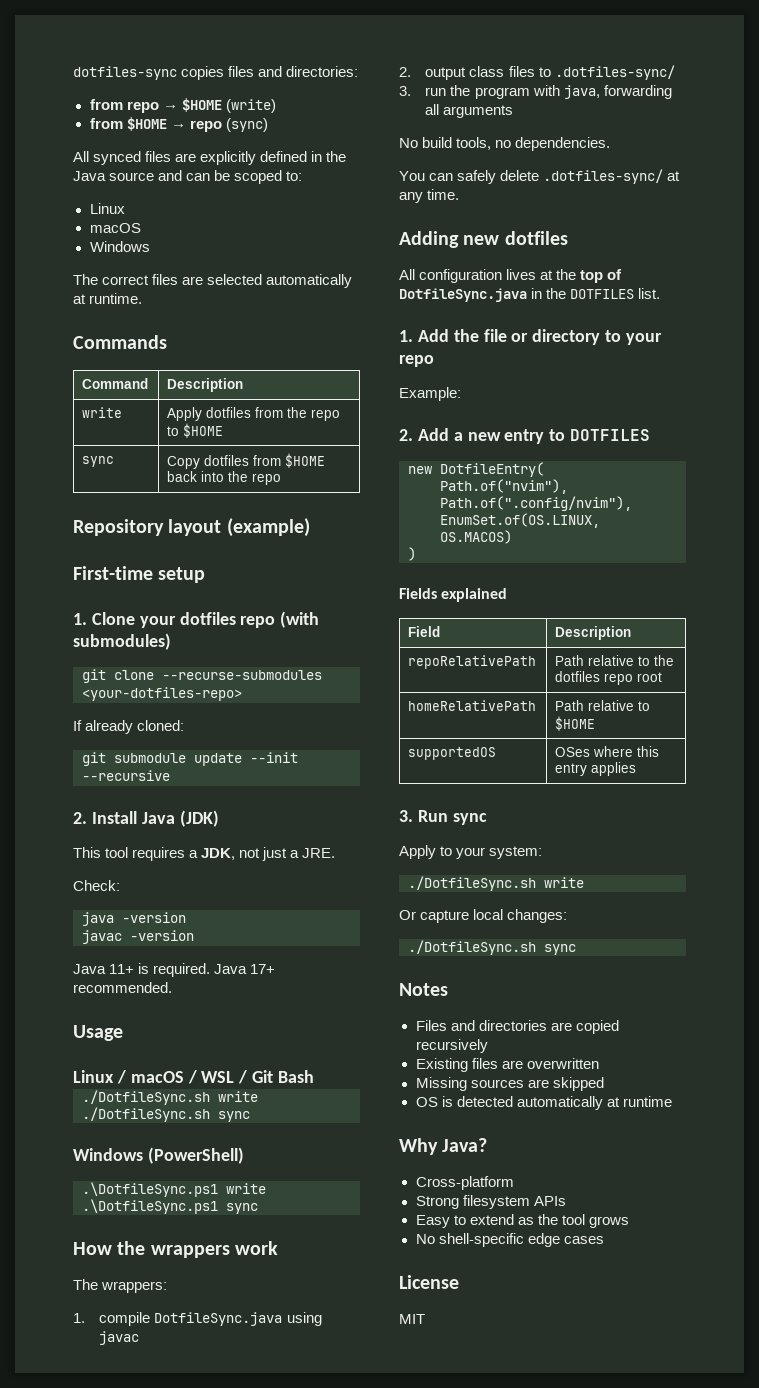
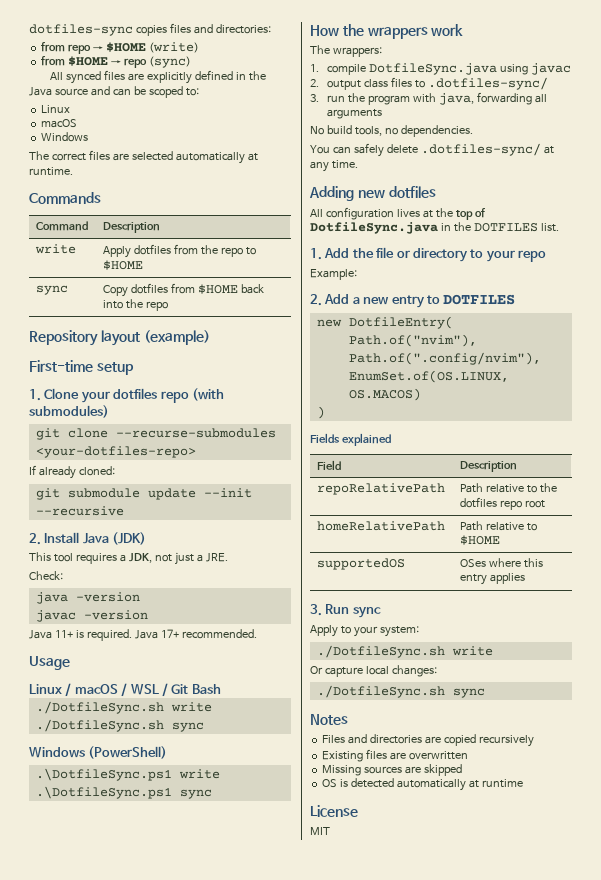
- Why Java?
- Cross-platform
- Strong filesystem APIs
- Easy to extend as the tool grows
- No shell-specific edge cases

